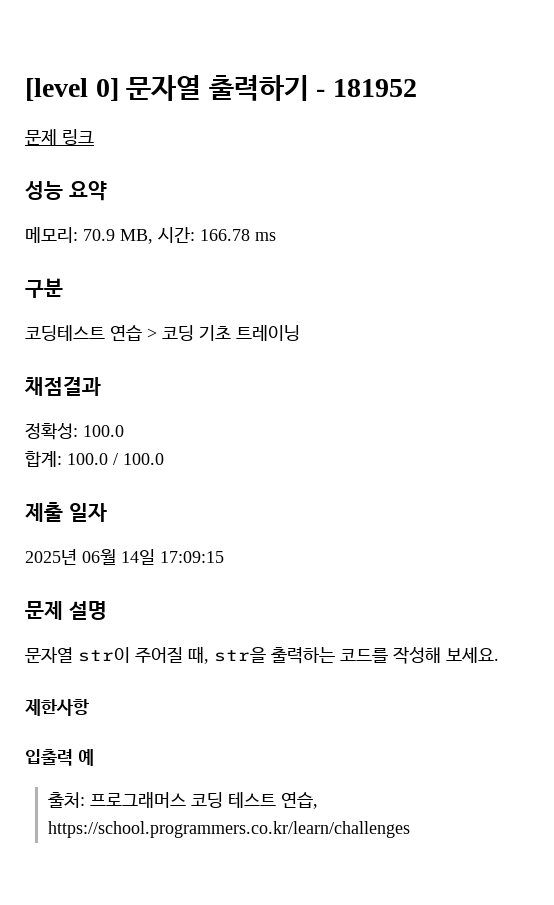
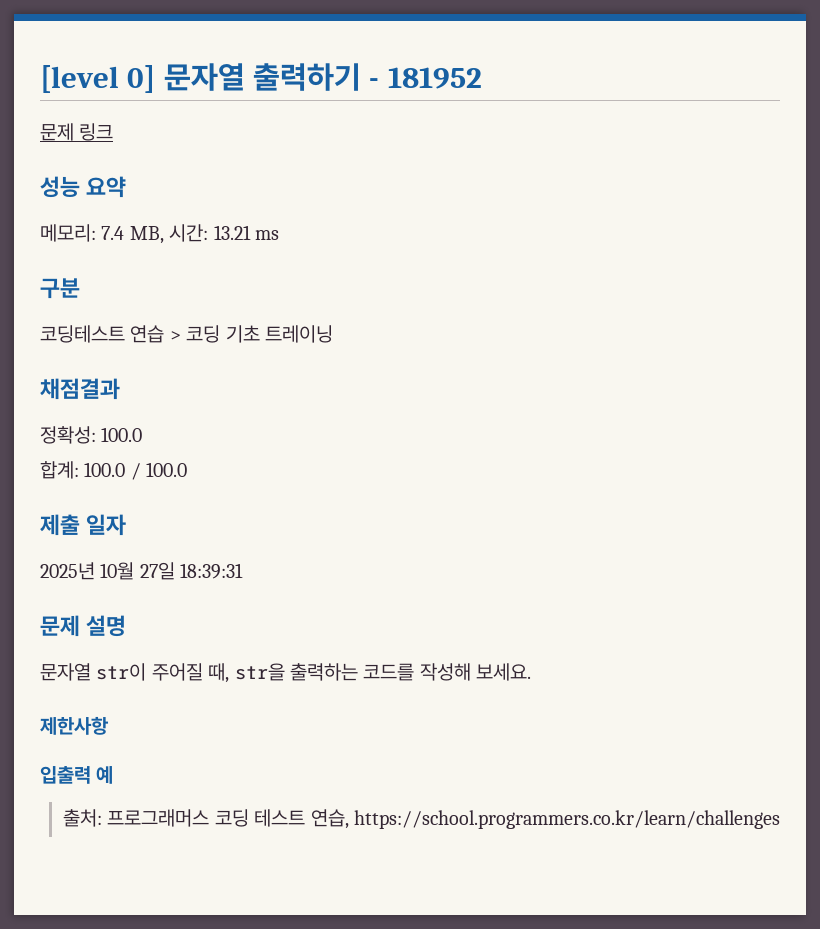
- 메모리: 70.9 MB, 시간: 166.78 ms
+ 메모리: 7.4 MB, 시간: 13.21 ms
- 2025년 06월 14일 17:09:15
+ 2025년 10월 27일 18:39:31

